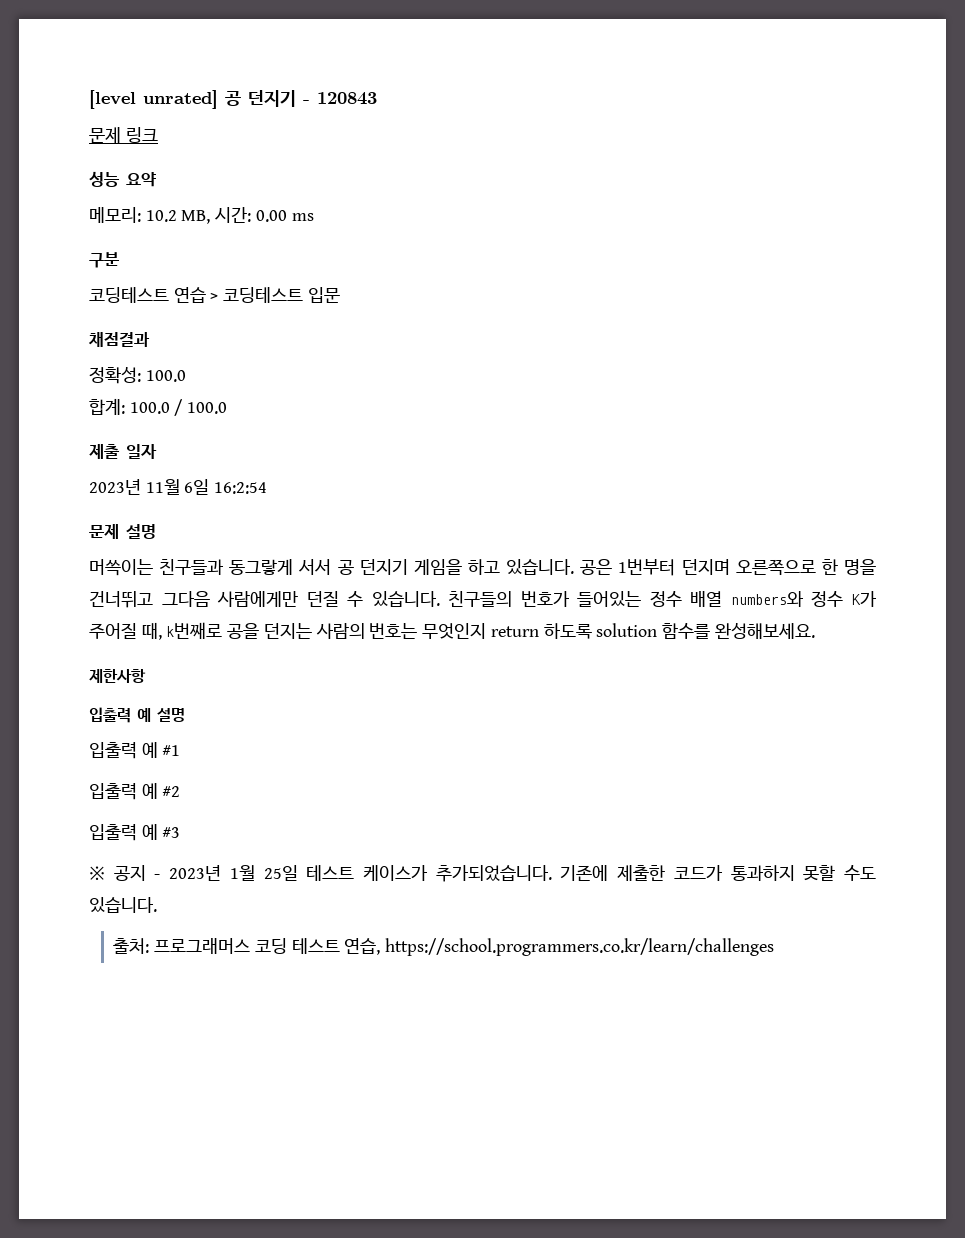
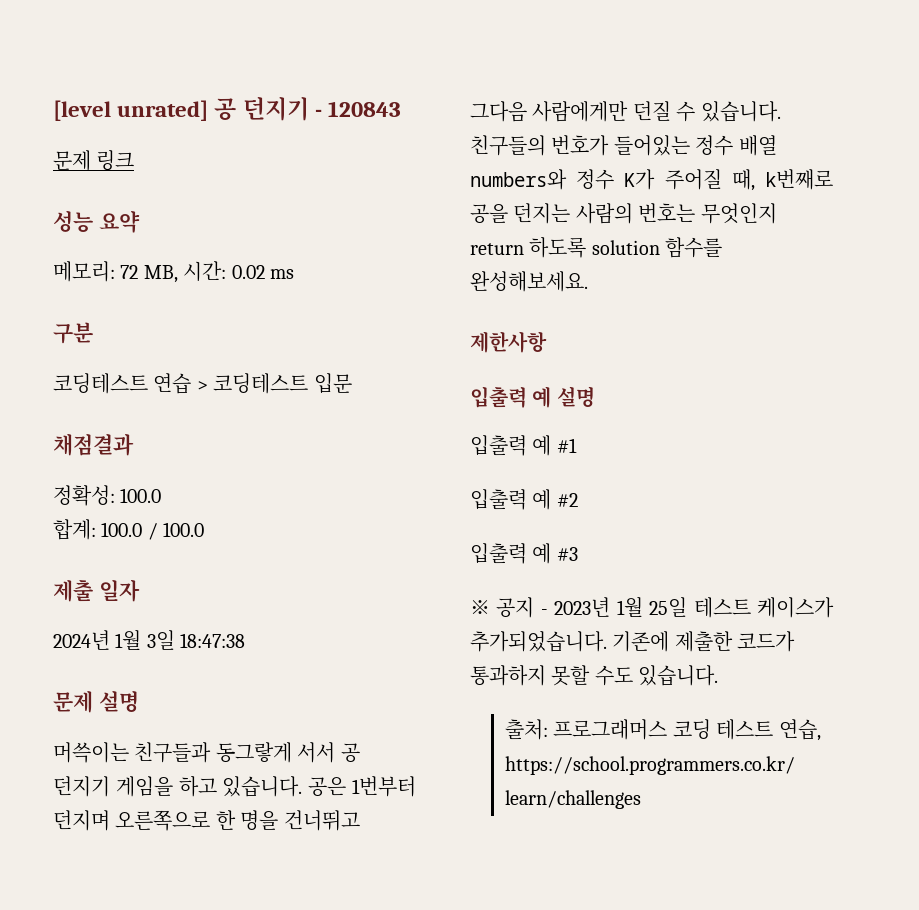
- 메모리: 10.2 MB, 시간: 0.00 ms
+ 메모리: 72 MB, 시간: 0.02 ms
- 2023년 11월 6일 16:2:54
+ 2024년 1월 3일 18:47:38

